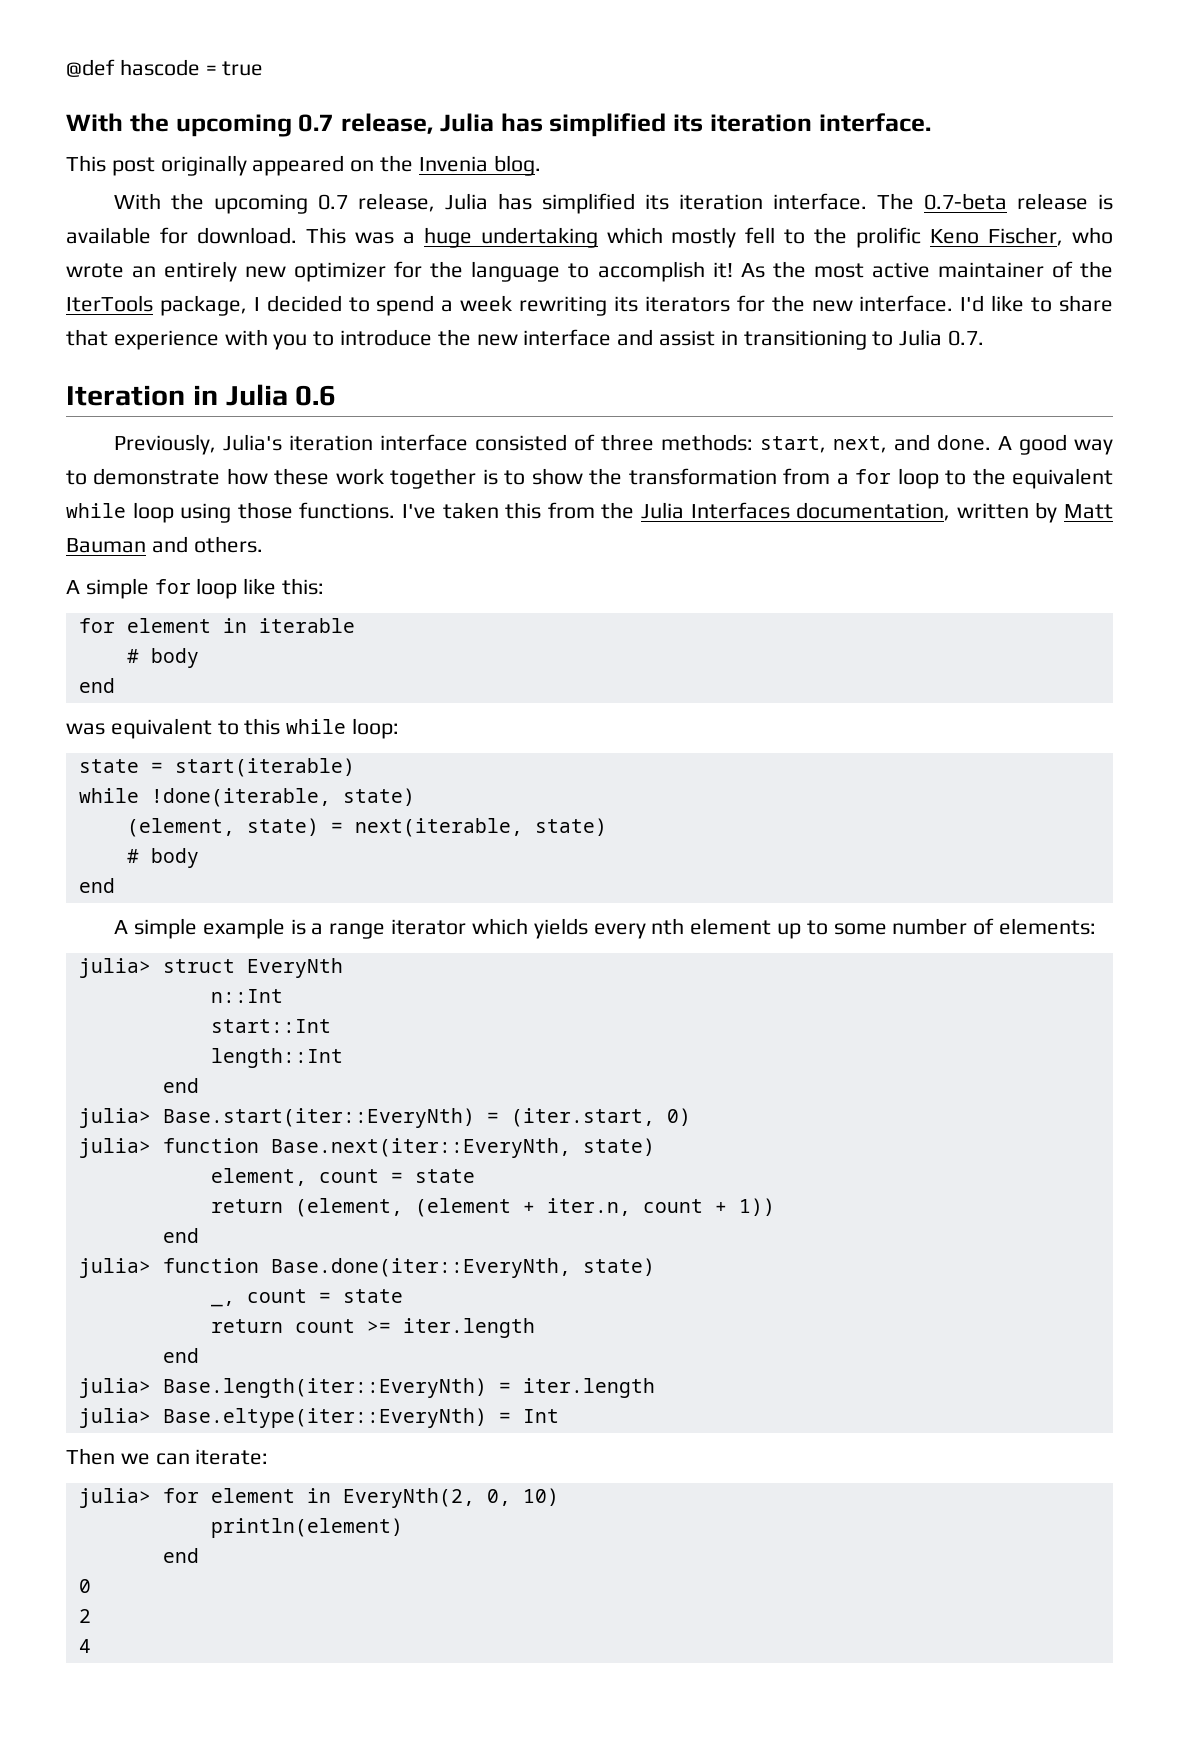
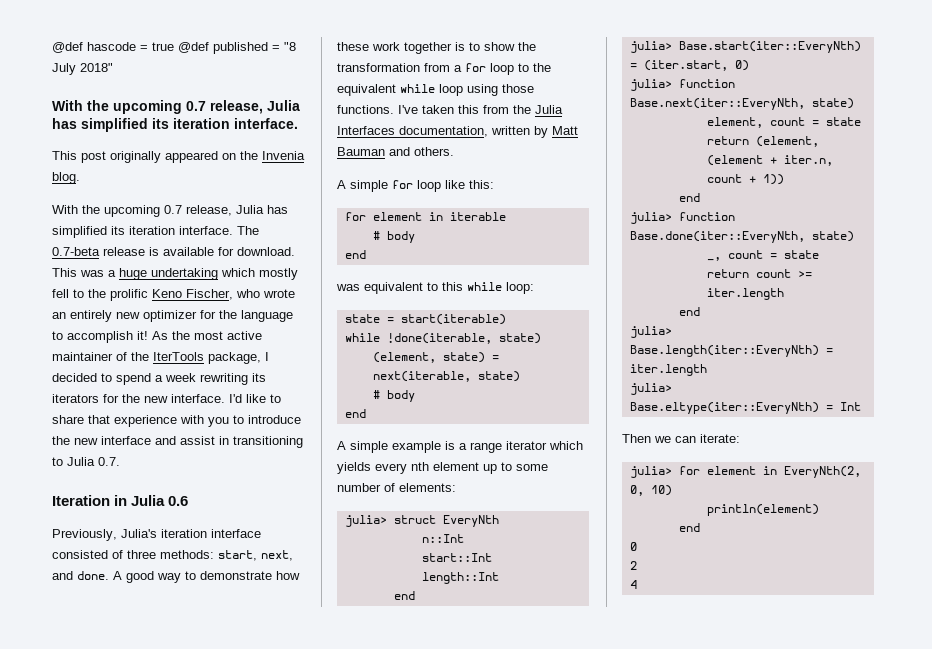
- @def hascode = true
+ @def hascode = true @def published = "8 July 2018"

